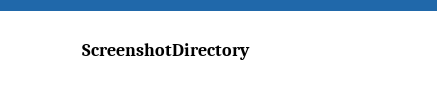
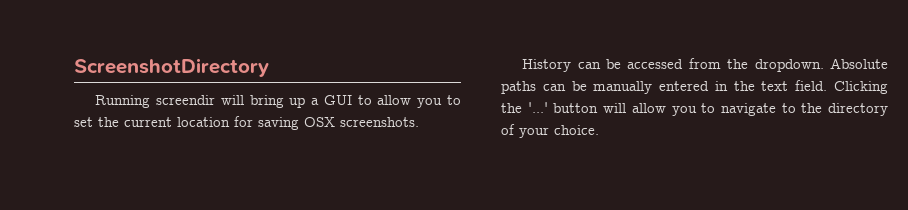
+ Running screendir will bring up a GUI to allow you to set the current location for saving OSX screenshots.
+ History can be accessed from the dropdown. Absolute paths can be manually entered in the text field. Clicking the '...' button will allow you to navigate to the directory of your choice.

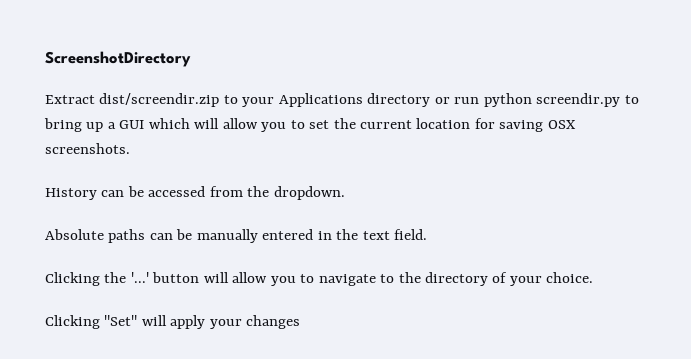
- Running screendir will bring up a GUI to allow you to set the current location for saving OSX screenshots.
+ Extract dist/screendir.zip to your Applications directory or run python screendir.py to bring up a GUI which will allow you to set the current location for saving OSX screenshots.
- History can be accessed from the dropdown. Absolute paths can be manually entered in the text field. Clicking the '...' button will allow you to navigate to the directory of your choice.
+ History can be accessed from the dropdown.
+ Absolute paths can be manually entered in the text field.
+ Clicking the '...' button will allow you to navigate to the directory of your choice.
+ Clicking "Set" will apply your changes

